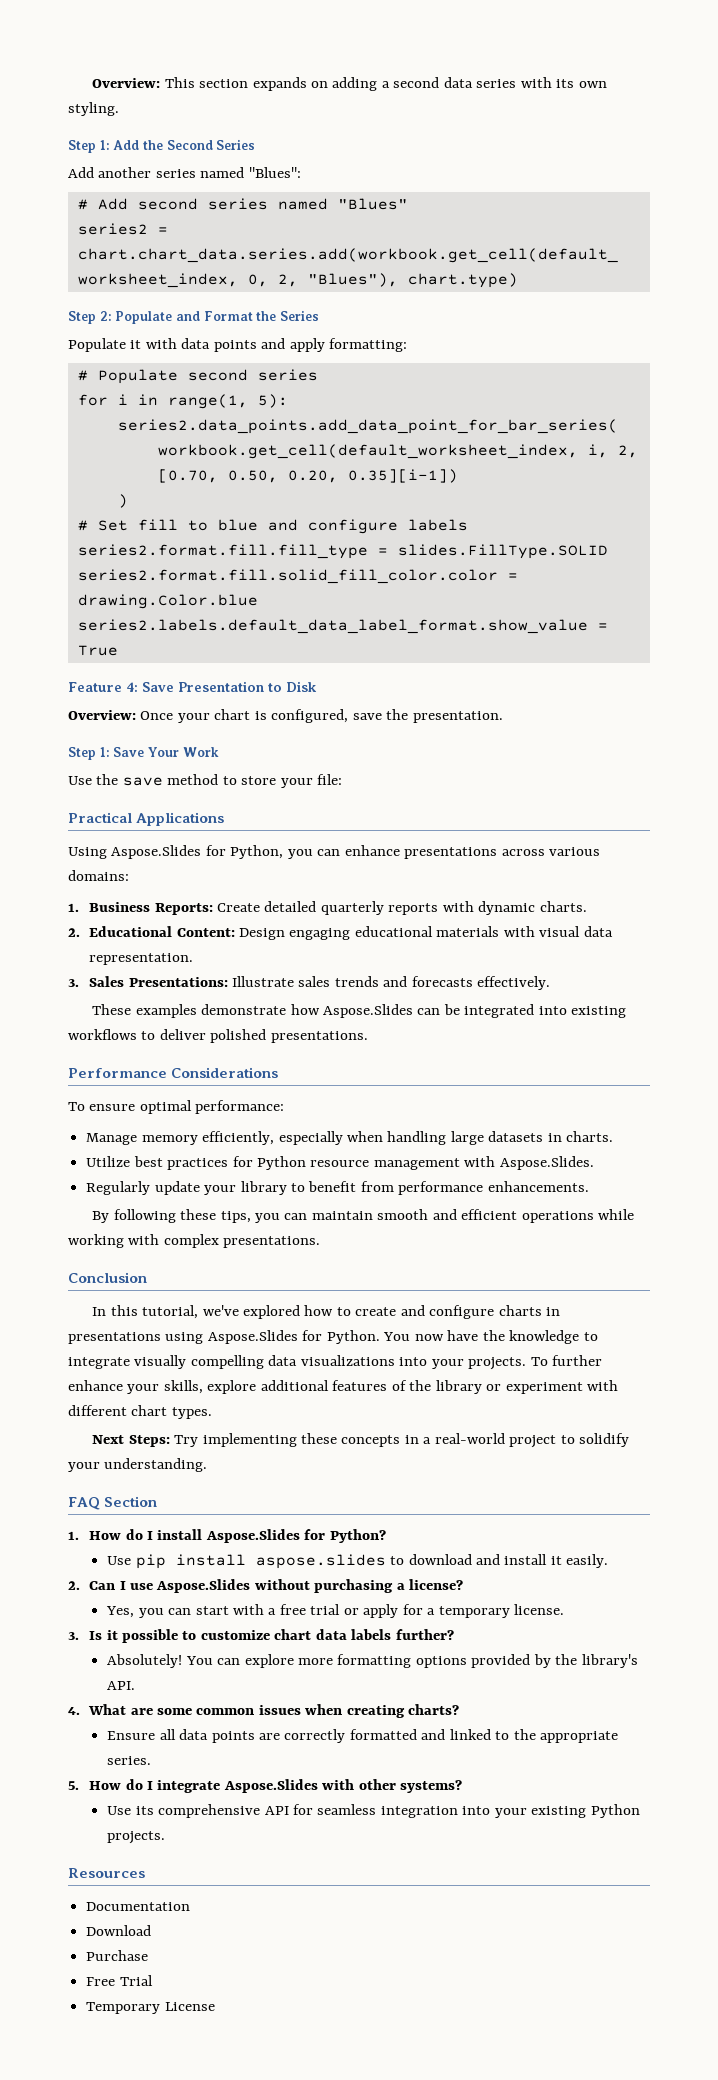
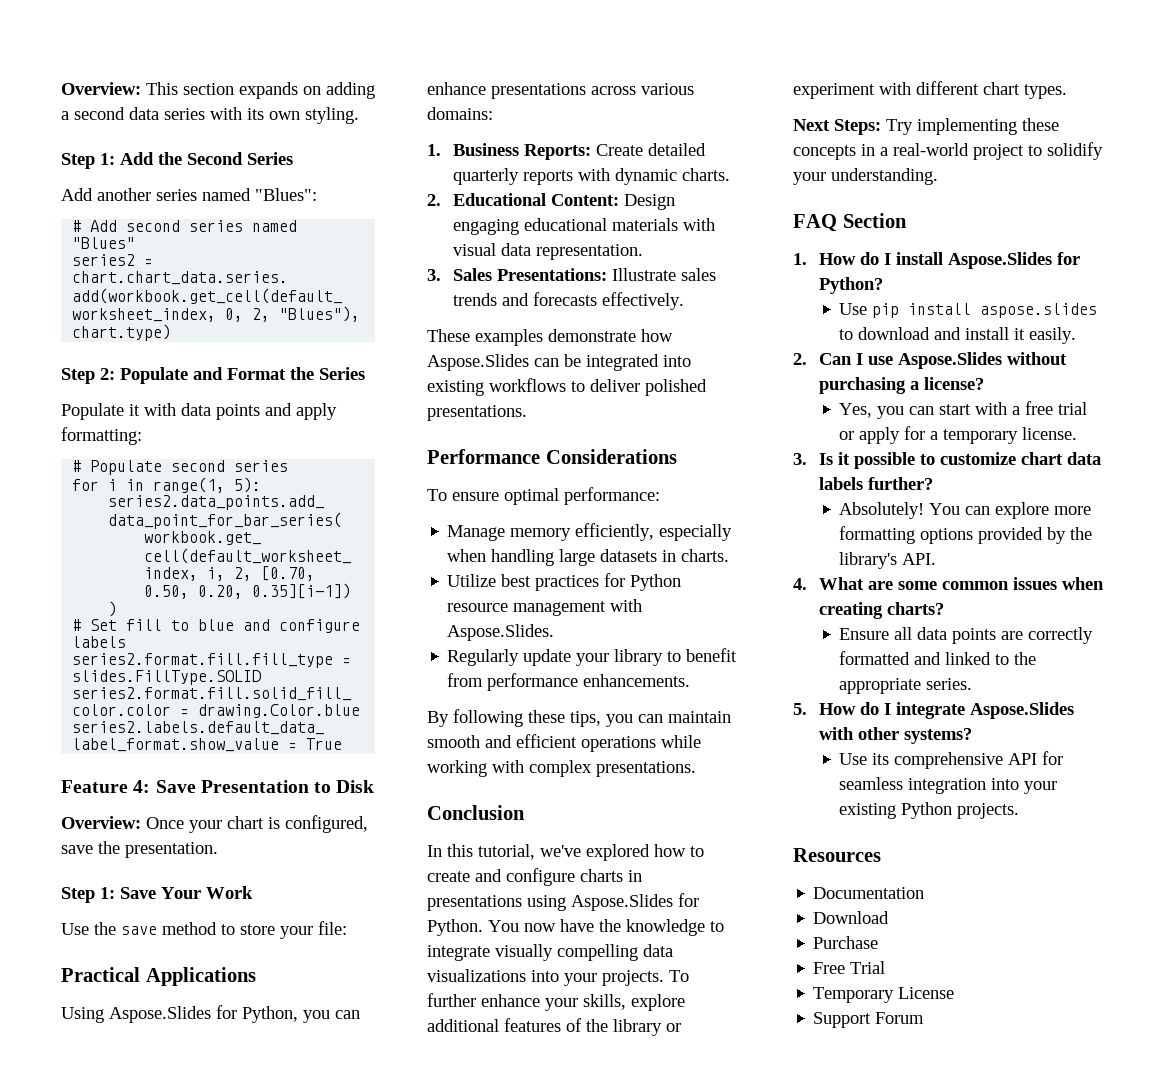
+ Support Forum

